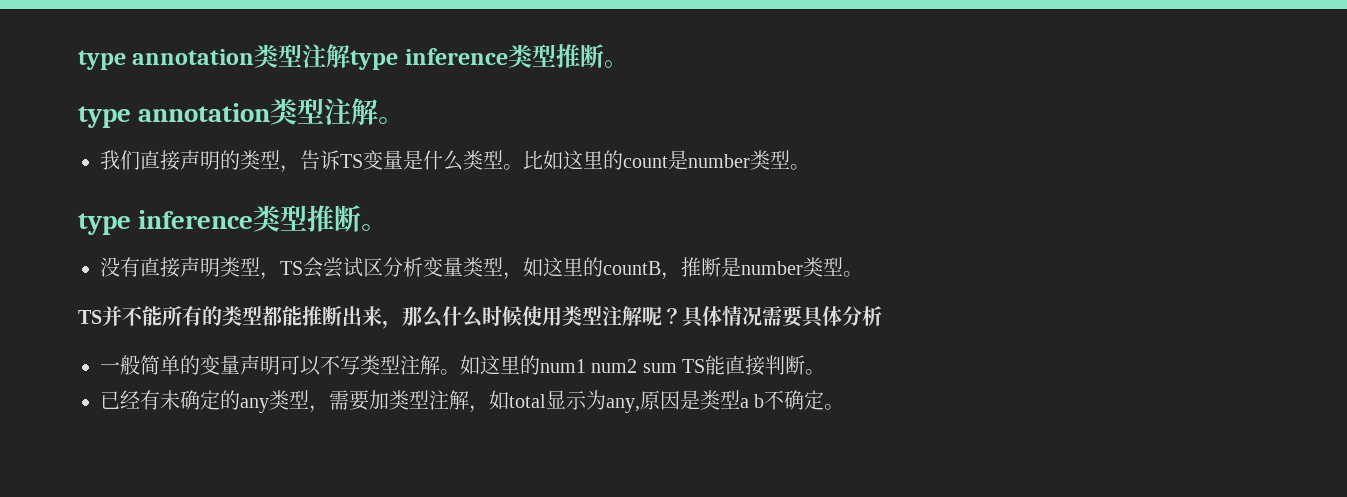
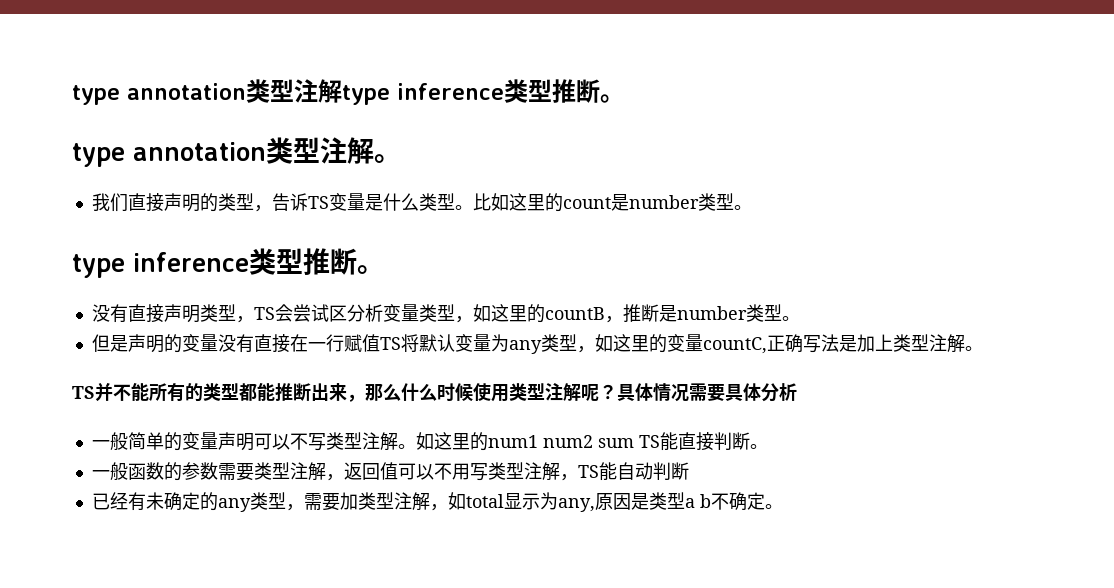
+ 但是声明的变量没有直接在一行赋值TS将默认变量为any类型，如这里的变量countC,正确写法是加上类型注解。
+ 一般函数的参数需要类型注解，返回值可以不用写类型注解，TS能自动判断

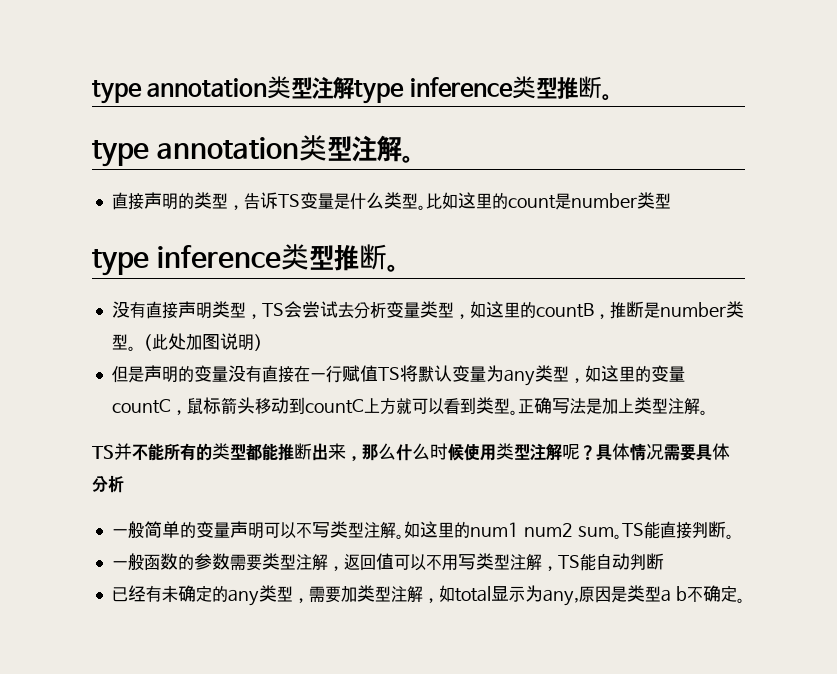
- 我们直接声明的类型，告诉TS变量是什么类型。
+ 直接声明的类型，告诉TS变量是什么类型。
- 比如这里的count是number类型。
+ 比如这里的count是number类型
- 没有直接声明类型，TS会尝试区分析变量类型，如这里的countB，推断是number类型。
+ 没有直接声明类型，TS会尝试去分析变量类型，如这里的countB，推断是number类型。（此处加图说明）
- 但是声明的变量没有直接在一行赋值TS将默认变量为any类型，如这里的变量countC,正确写法是加上类型注解。
+ 但是声明的变量没有直接在一行赋值TS将默认变量为any类型，如这里的变量countC，鼠标箭头移动到countC上方就可以看到类型。正确写法是加上类型注解。
- 如这里的num1 num2 sum TS能直接判断。
+ 如这里的num1 num2 sum。TS能直接判断。

